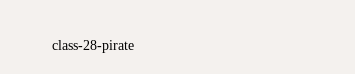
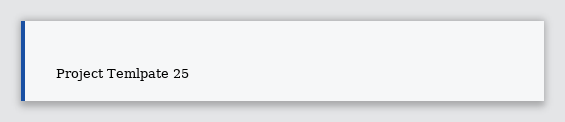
- class-28-pirate
+ Project Temlpate 25

